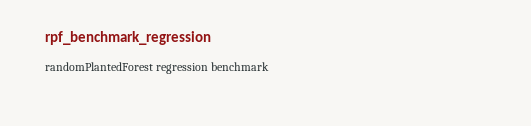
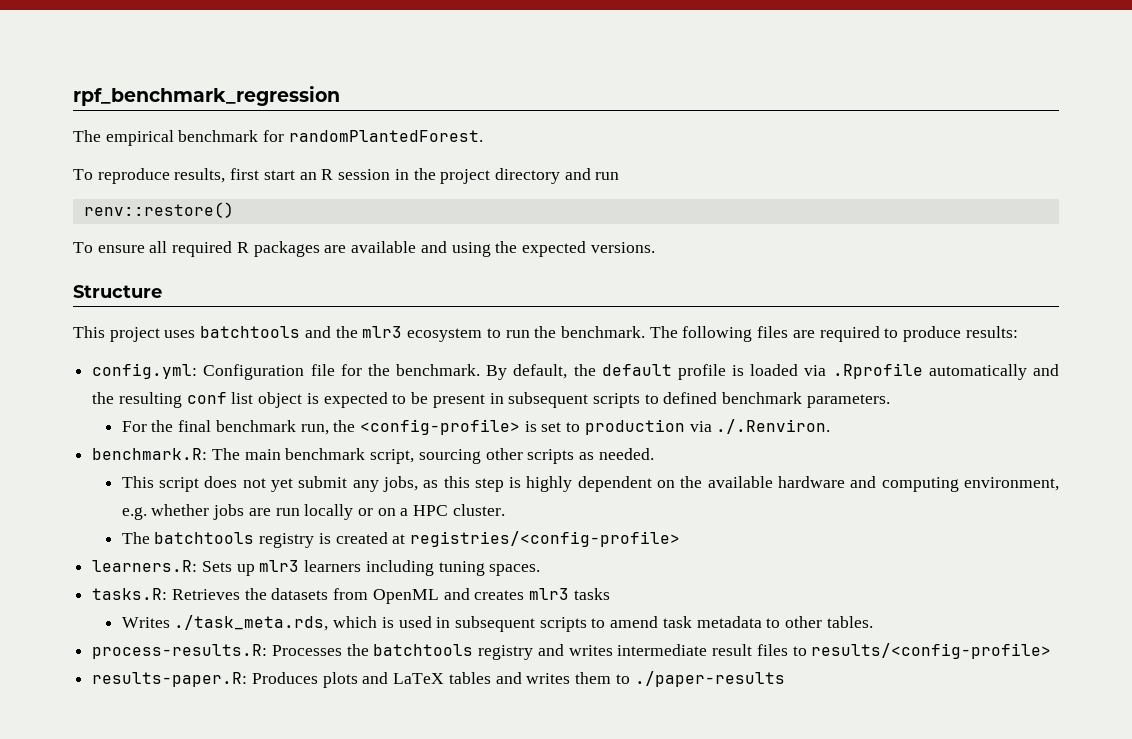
- randomPlantedForest regression benchmark
+ The empirical benchmark for randomPlantedForest.
+ To reproduce results, first start an R session in the project directory and run
+ renv::restore()
+ To ensure all required R packages are available and using the expected versions.
+ Structure
+ This project uses batchtools and the mlr3 ecosystem to run the benchmark. The following files are required to produce results:
+ config.yml: Configuration file for the benchmark. By default, the default profile is loaded via .Rprofile automatically and the resulting conf list object is expected to be present in subsequent scripts to defined benchmark parameters.
+ For the final benchmark run, the <config-profile> is set to production via ./.Renviron.
+ benchmark.R: The main benchmark script, sourcing other scripts as needed.
+ This script does not yet submit any jobs, as this step is highly dependent on the available hardware and computing environment, e.g. whether jobs are run locally or on a HPC cluster.
+ The batchtools registry is created at registries/<config-profile>
+ learners.R: Sets up mlr3 learners including tuning spaces.
+ tasks.R: Retrieves the datasets from OpenML and creates mlr3 tasks
+ Writes ./task_meta.rds, which is used in subsequent scripts to amend task metadata to other tables.
+ process-results.R: Processes the batchtools registry and writes intermediate result files to results/<config-profile>
+ results-paper.R: Produces plots and LaTeX tables and writes them to ./paper-results

